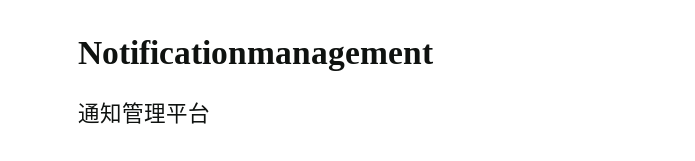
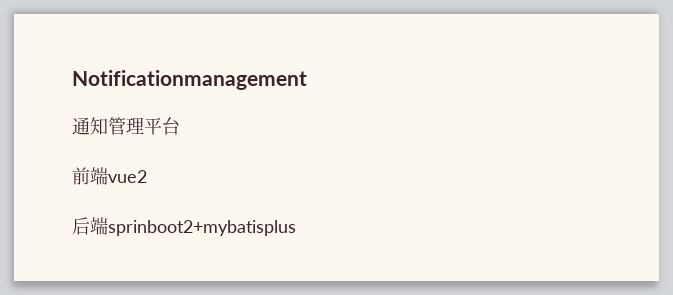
+ 前端vue2
+ 后端sprinboot2+mybatisplus

